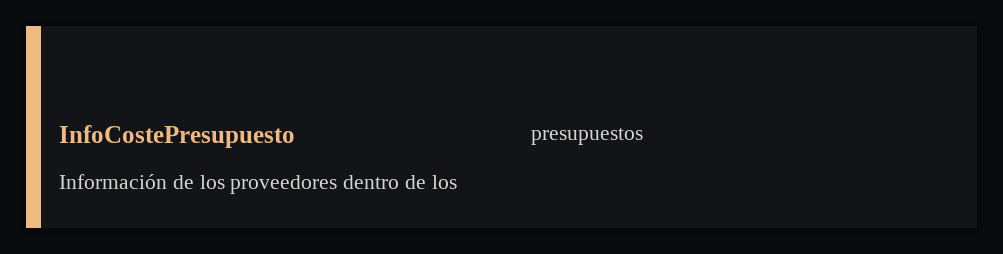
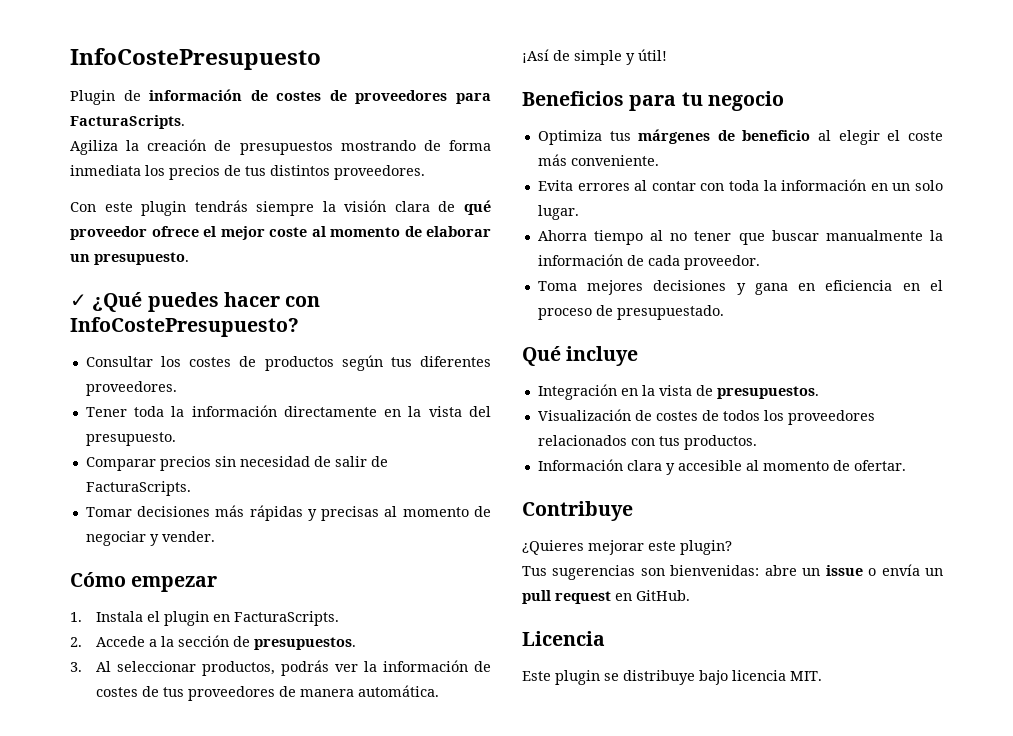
- Información de los proveedores dentro de los presupuestos
+ Plugin de información de costes de proveedores para FacturaScripts.
+ Agiliza la creación de presupuestos mostrando de forma inmediata los precios de tus distintos proveedores.
+ Con este plugin tendrás siempre la visión clara de qué proveedor ofrece el mejor coste al momento de elaborar un presupuesto.
+ ✓ ¿Qué puedes hacer con InfoCostePresupuesto?
+ Consultar los costes de productos según tus diferentes proveedores.
+ Tener toda la información directamente en la vista del presupuesto.
+ Comparar precios sin necesidad de salir de FacturaScripts.
+ Tomar decisiones más rápidas y precisas al momento de negociar y vender.
+ Cómo empezar
+ 1. Instala el plugin en FacturaScripts.
+ 2. Accede a la sección de presupuestos.
+ 3. Al seleccionar productos, podrás ver la información de costes de tus proveedores de manera automática.
+ ¡Así de simple y útil!
+ Beneficios para tu negocio
+ Optimiza tus márgenes de beneficio al elegir el coste más conveniente.
+ Evita errores al contar con toda la información en un solo lugar.
+ Ahorra tiempo al no tener que buscar manualmente la información de cada proveedor.
+ Toma mejores decisiones y gana en eficiencia en el proceso de presupuestado.
+ Qué incluye
+ Integración en la vista de presupuestos.
+ Visualización de costes de todos los proveedores relacionados con tus productos.
+ Información clara y accesible al momento de ofertar.
+ Contribuye
+ ¿Quieres mejorar este plugin?
+ Tus sugerencias son bienvenidas: abre un issue o envía un pull request en GitHub.
+ Licencia
+ Este plugin se distribuye bajo licencia MIT.

